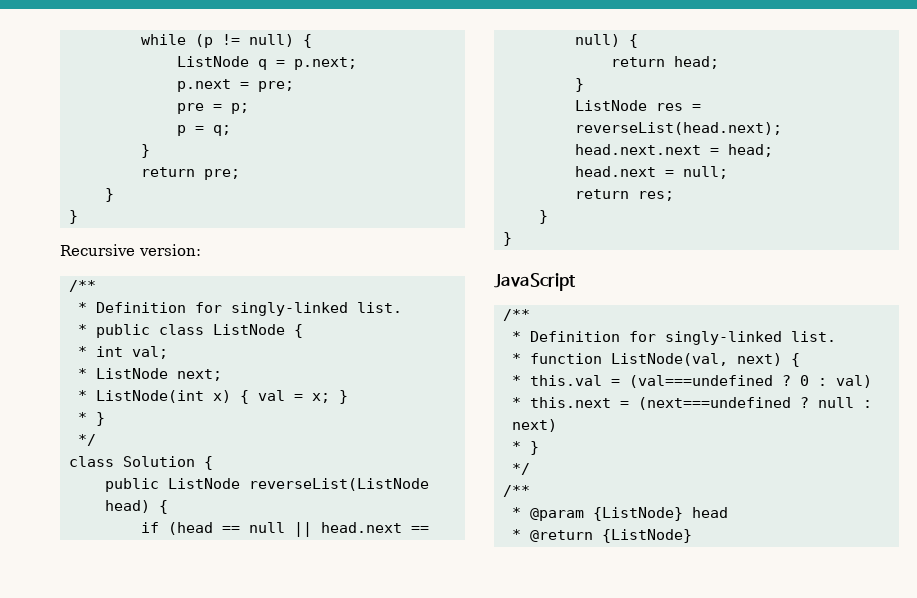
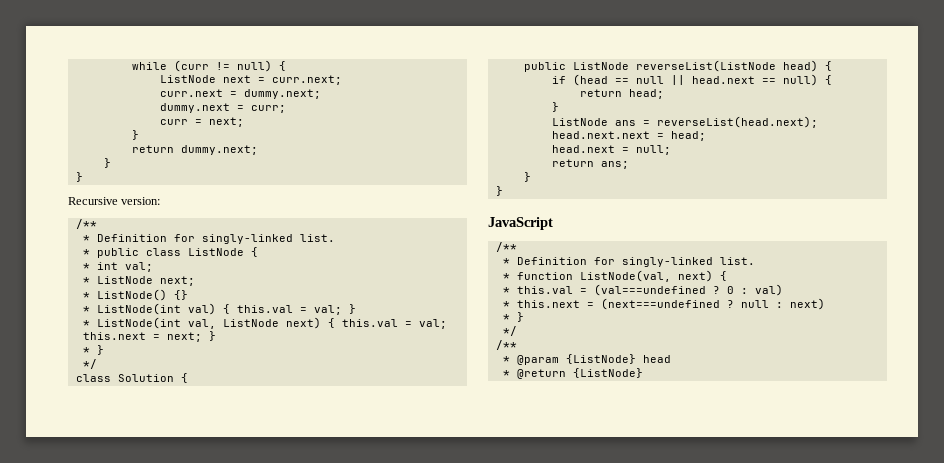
- while (p != null) {
+ while (curr != null) {
- ListNode q = p.next;
- p.next = pre;
- pre = p;
- p = q;
+ ListNode next = curr.next;
+ curr.next = dummy.next;
+ dummy.next = curr;
+ curr = next;
- return pre;
+ return dummy.next;
- * ListNode(int x) { val = x; }
+ * ListNode() {}
+ * ListNode(int val) { this.val = val; }
+ * ListNode(int val, ListNode next) { this.val = val; this.next = next; }
- ListNode res = reverseList(head.next);
+ ListNode ans = reverseList(head.next);
- return res;
+ return ans;

